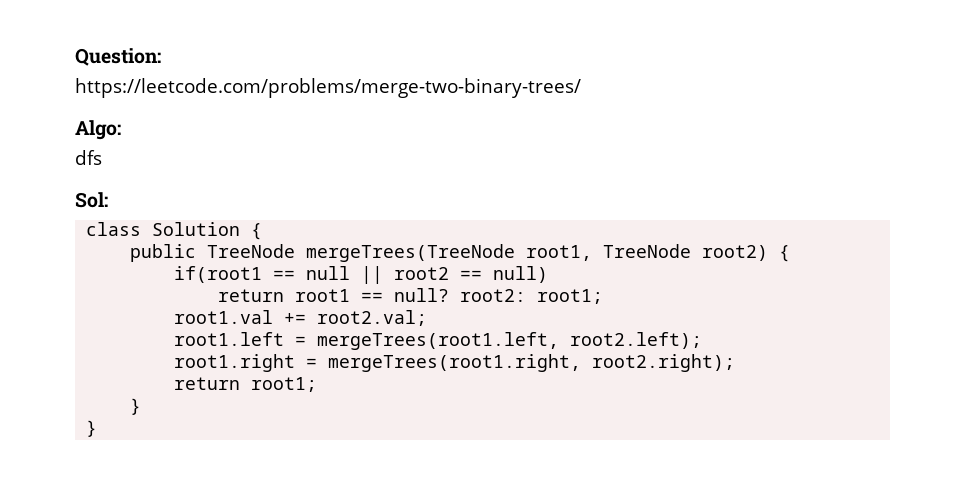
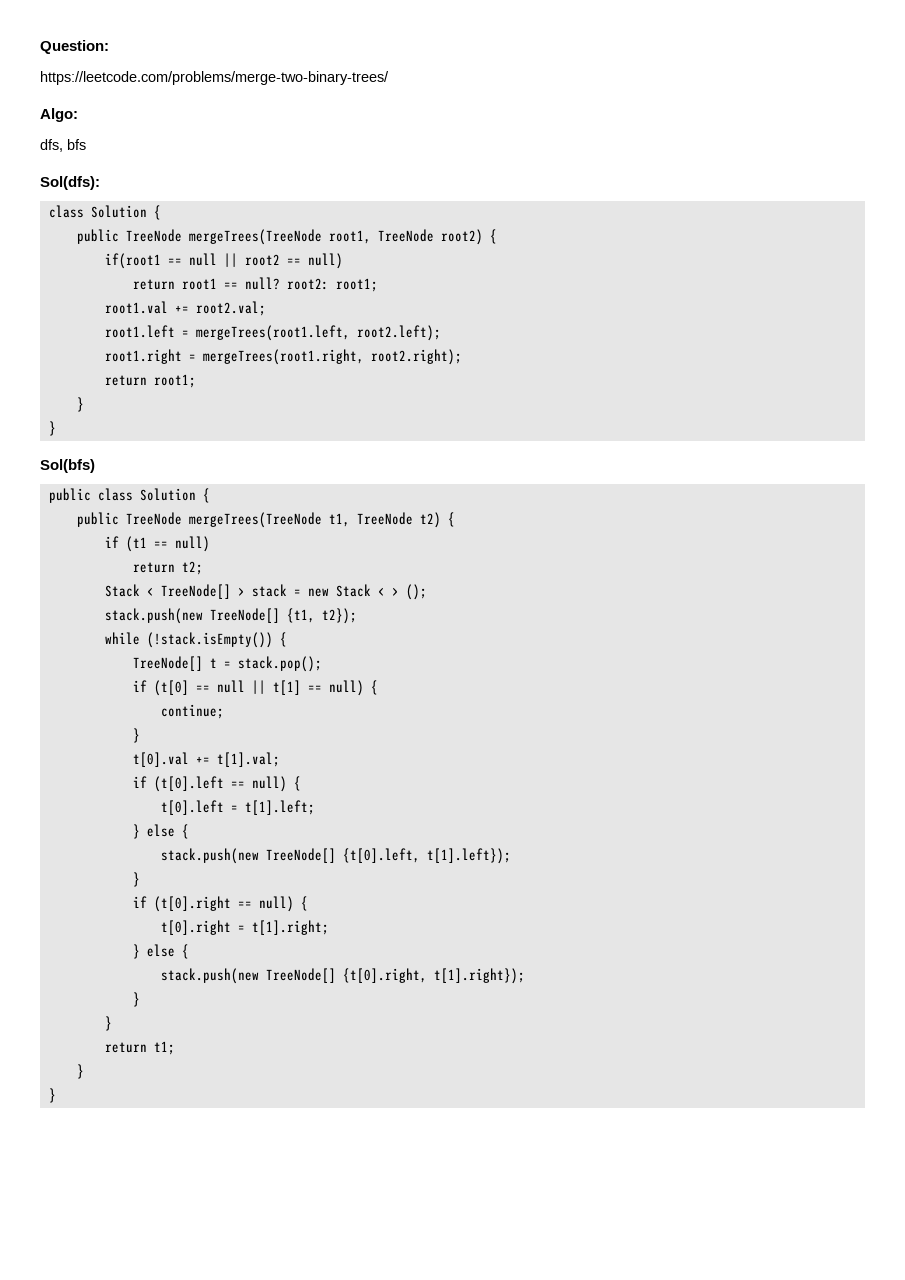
- dfs
- Sol:
+ dfs, bfs
+ Sol(dfs):
+ Sol(bfs)
+ public class Solution {
+ public TreeNode mergeTrees(TreeNode t1, TreeNode t2) {
+ if (t1 == null)
+ return t2;
+ Stack < TreeNode[] > stack = new Stack < > ();
+ stack.push(new TreeNode[] {t1, t2});
+ while (!stack.isEmpty()) {
+ TreeNode[] t = stack.pop();
+ if (t[0] == null || t[1] == null) {
+ continue;
+ }
+ t[0].val += t[1].val;
+ if (t[0].left == null) {
+ t[0].left = t[1].left;
+ } else {
+ stack.push(new TreeNode[] {t[0].left, t[1].left});
+ }
+ if (t[0].right == null) {
+ t[0].right = t[1].right;
+ } else {
+ stack.push(new TreeNode[] {t[0].right, t[1].right});
+ }
+ }
+ return t1;
+ }
+ }

